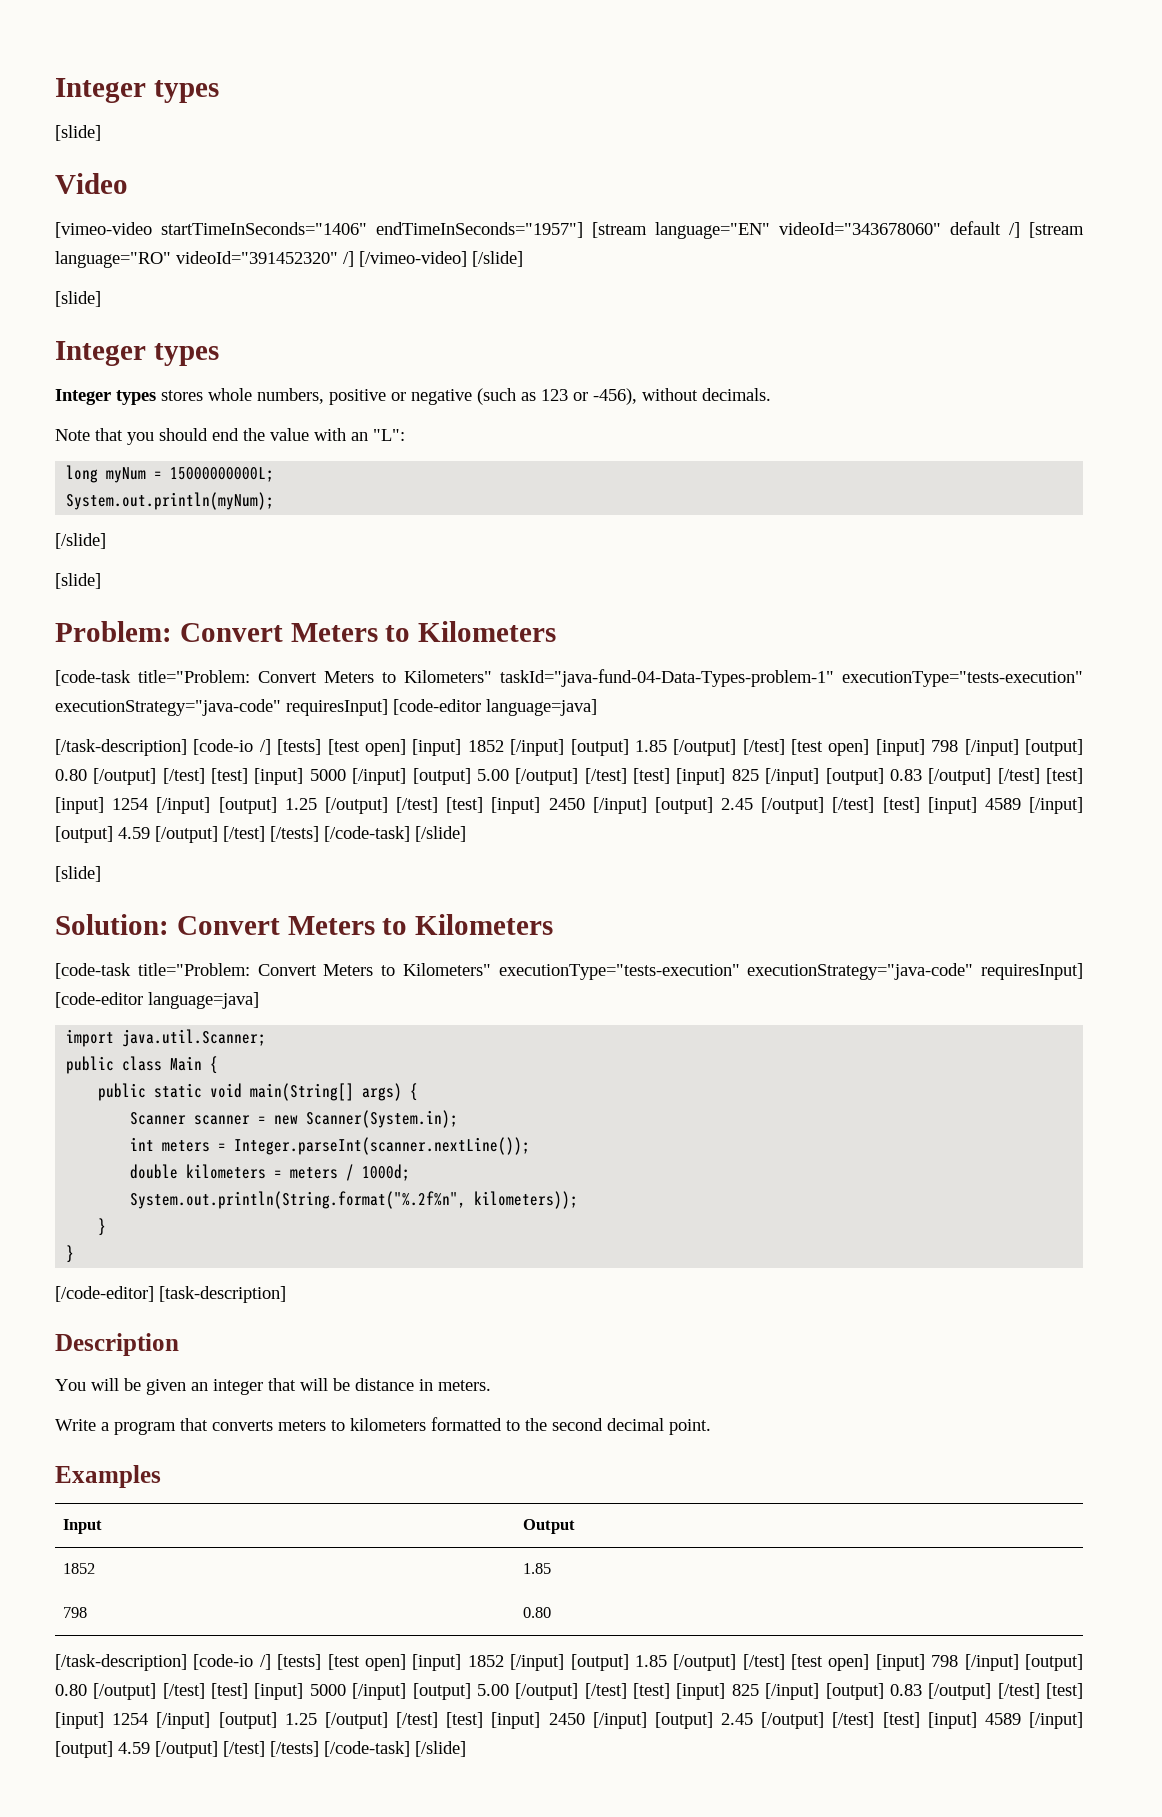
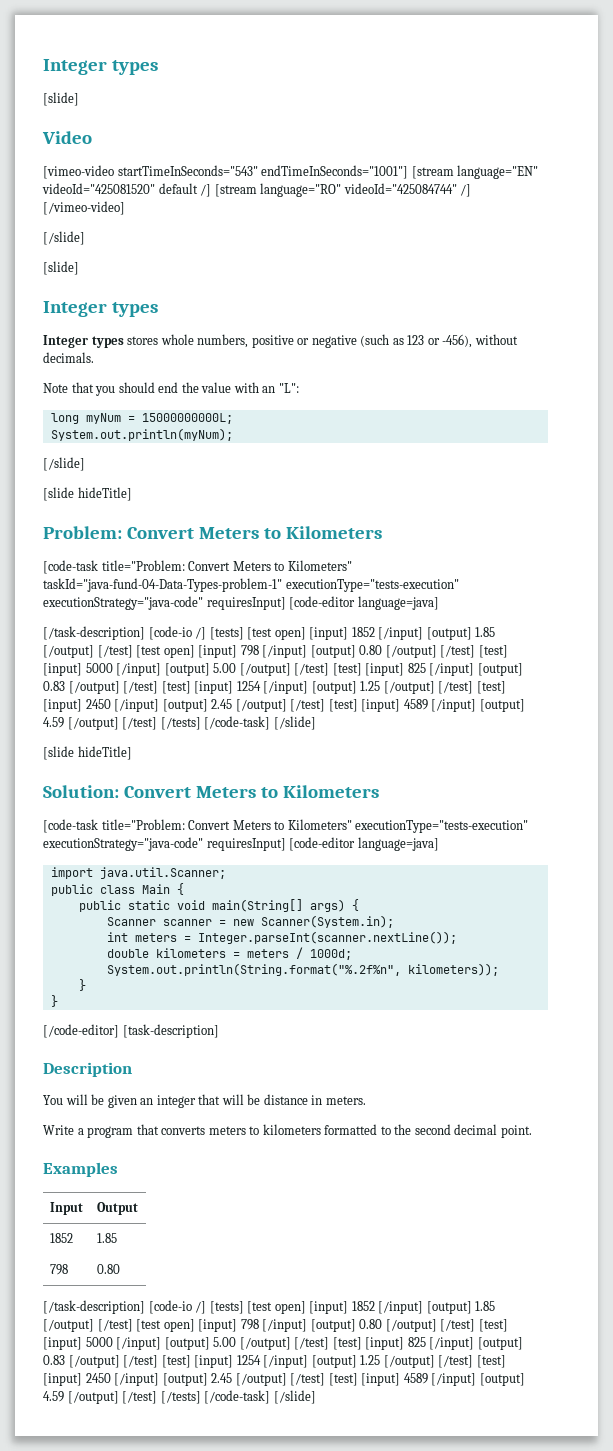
- [vimeo-video startTimeInSeconds="1406" endTimeInSeconds="1957"] [stream language="EN" videoId="343678060" default /] [stream language="RO" videoId="391452320" /] [/vimeo-video] [/slide]
+ [vimeo-video startTimeInSeconds="543" endTimeInSeconds="1001"] [stream language="EN" videoId="425081520" default /] [stream language="RO" videoId="425084744" /] [/vimeo-video]
+ [/slide]
  System.out.println(myNum);
  [/slide]
- [slide]
+ [slide hideTitle]
  Convert Meters to Kilometers" taskId="java-fund-04-Data-Types-problem-1" executionType="tests-execution" executionStrategy="java-code" requiresInput] [code-editor language=java]
  [/task-description] [code-io /] [tests] [test open] [input] 1852 [/input] [output] 1.85 [/output] [/test] [test open] [input] 798 [/input] [output] 0.80 [/output] [/test] [test] [input] 5000 [/input] [output] 5.00 [/output] [/test] [test] [input] 825 [/input] [output] 0.83 [/output] [/test] [test] [input] 1254 [/input] [output] 1.25 [/output] [/test] [test] [input] 2450 [/input] [output] 2.45 [/output] [/test] [test] [input] 4589 [/input] [output] 4.59 [/output] [/test] [/tests] [/code-task] [/slide]
- [slide]
+ [slide hideTitle]

